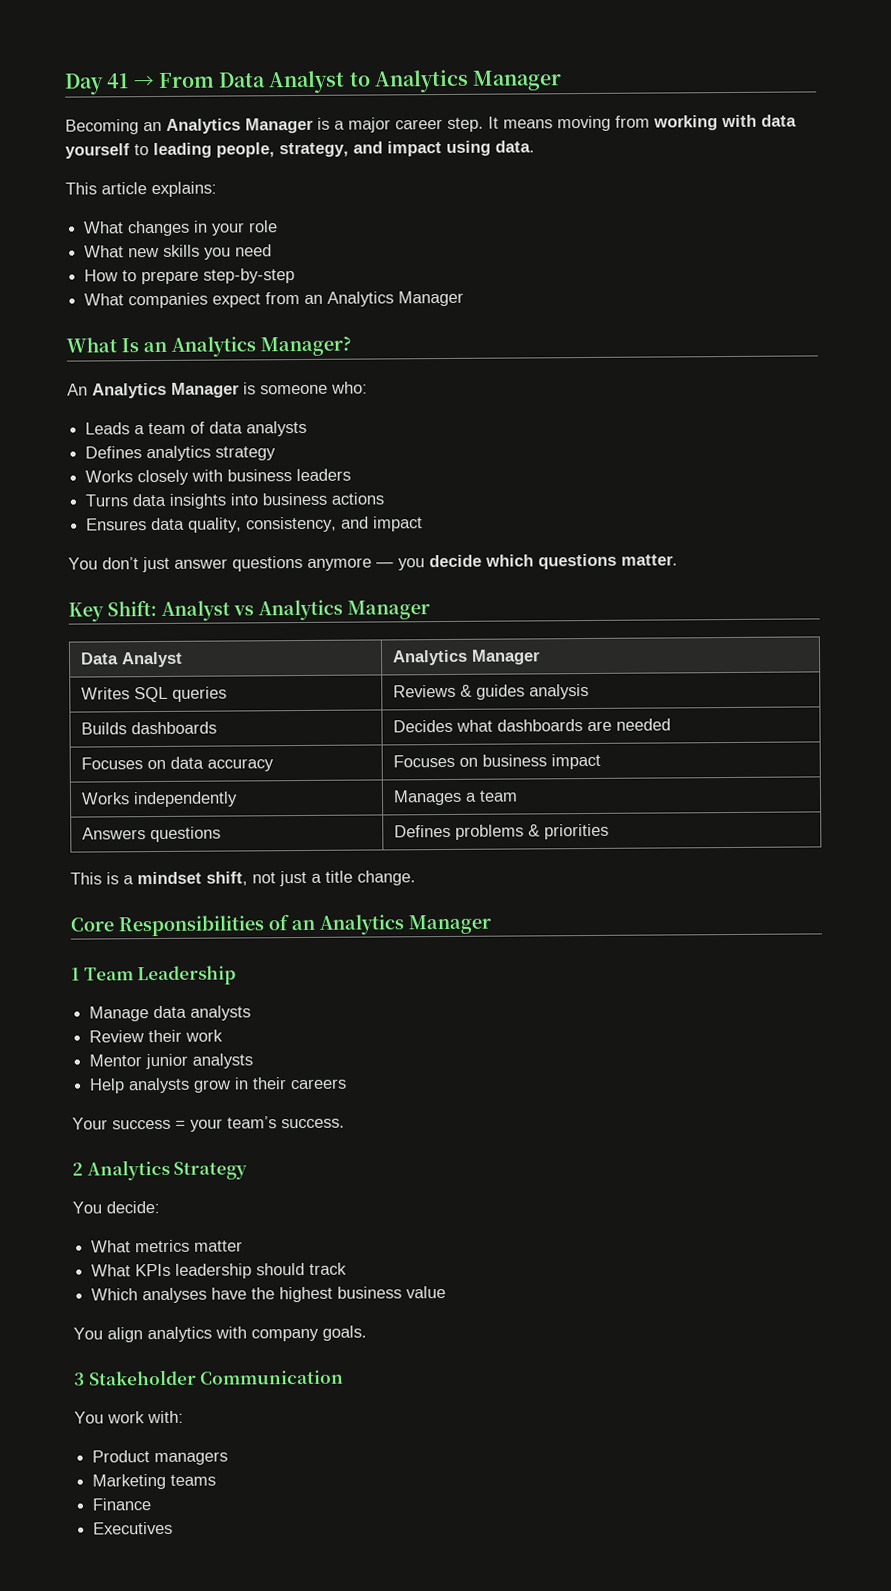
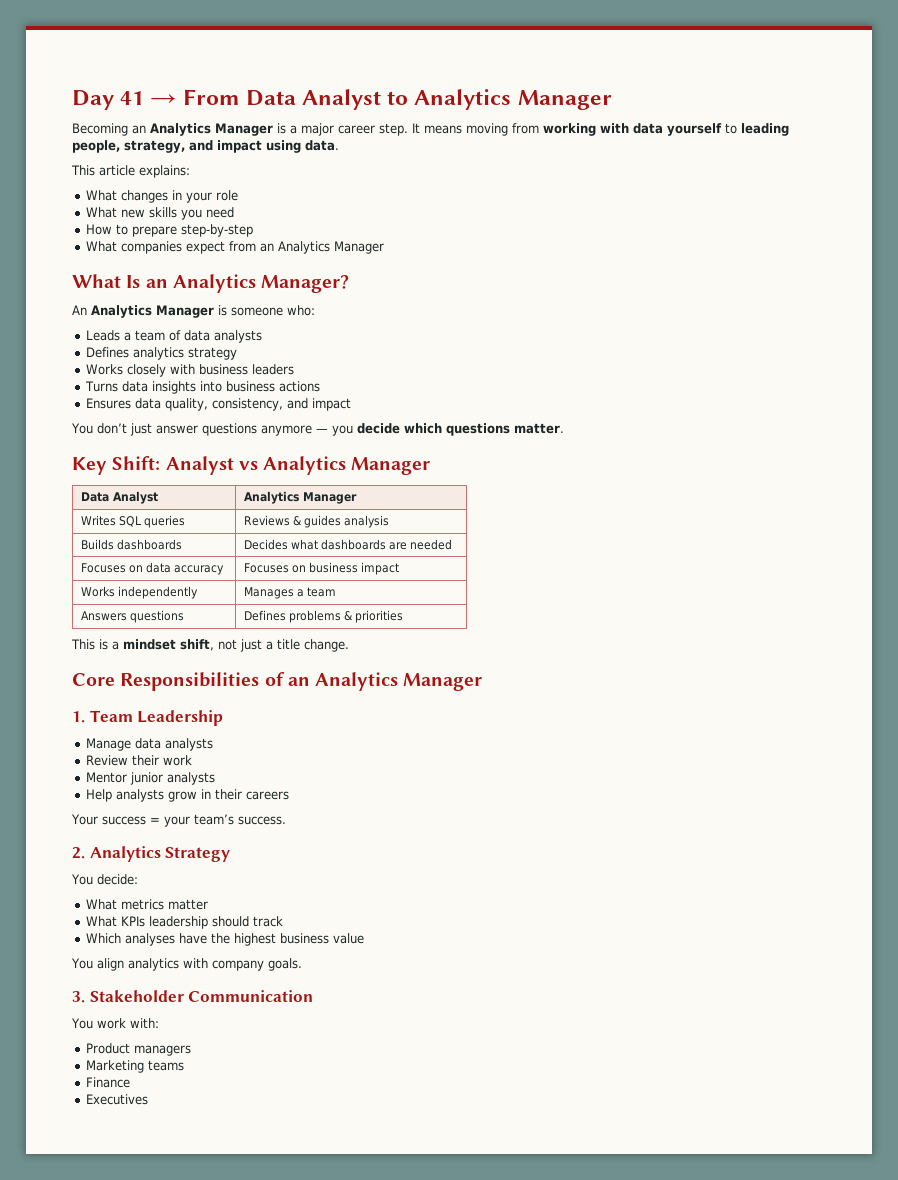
- 1 Team Leadership
+ 1. Team Leadership
- 2 Analytics Strategy
+ 2. Analytics Strategy
- 3 Stakeholder Communication
+ 3. Stakeholder Communication

